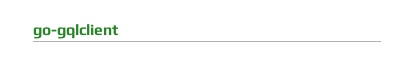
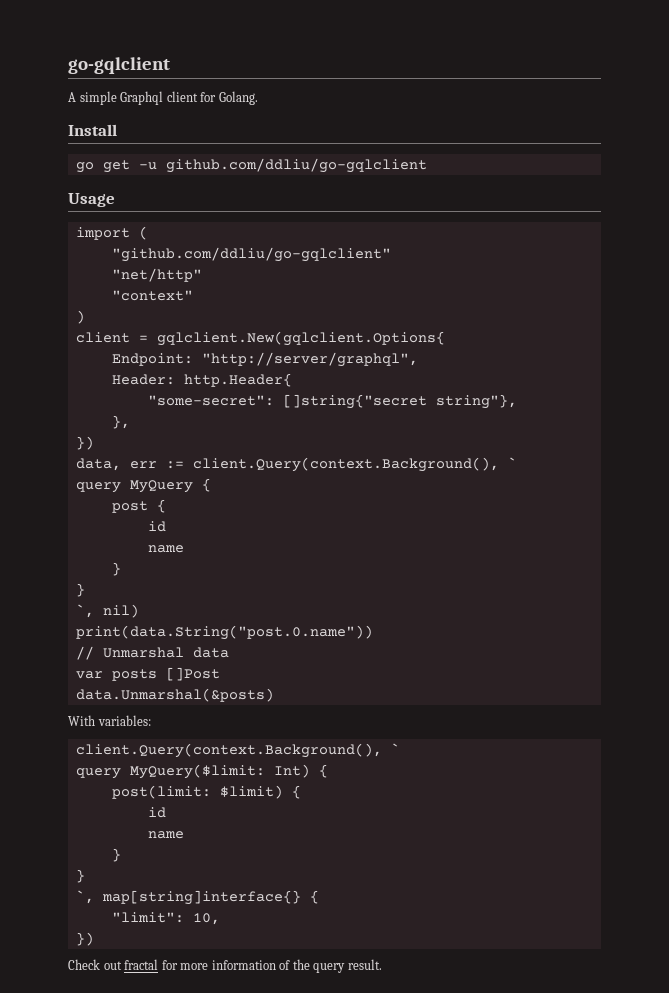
+ A simple Graphql client for Golang.
+ Install
+ go get -u github.com/ddliu/go-gqlclient
+ Usage
+ import (
+ "github.com/ddliu/go-gqlclient"
+ "net/http"
+ "context"
+ )
+ client = gqlclient.New(gqlclient.Options{
+ Endpoint: "http://server/graphql",
+ Header: http.Header{
+ "some-secret": []string{"secret string"},
+ },
+ })
+ data, err := client.Query(context.Background(), `
+ query MyQuery {
+ post {
+ id
+ name
+ }
+ }
+ `, nil)
+ print(data.String("post.0.name"))
+ // Unmarshal data
+ var posts []Post
+ data.Unmarshal(&posts)
+ With variables:
+ client.Query(context.Background(), `
+ query MyQuery($limit: Int) {
+ post(limit: $limit) {
+ id
+ name
+ }
+ }
+ `, map[string]interface{} {
+ "limit": 10,
+ })
+ Check out fractal for more information of the query result.

